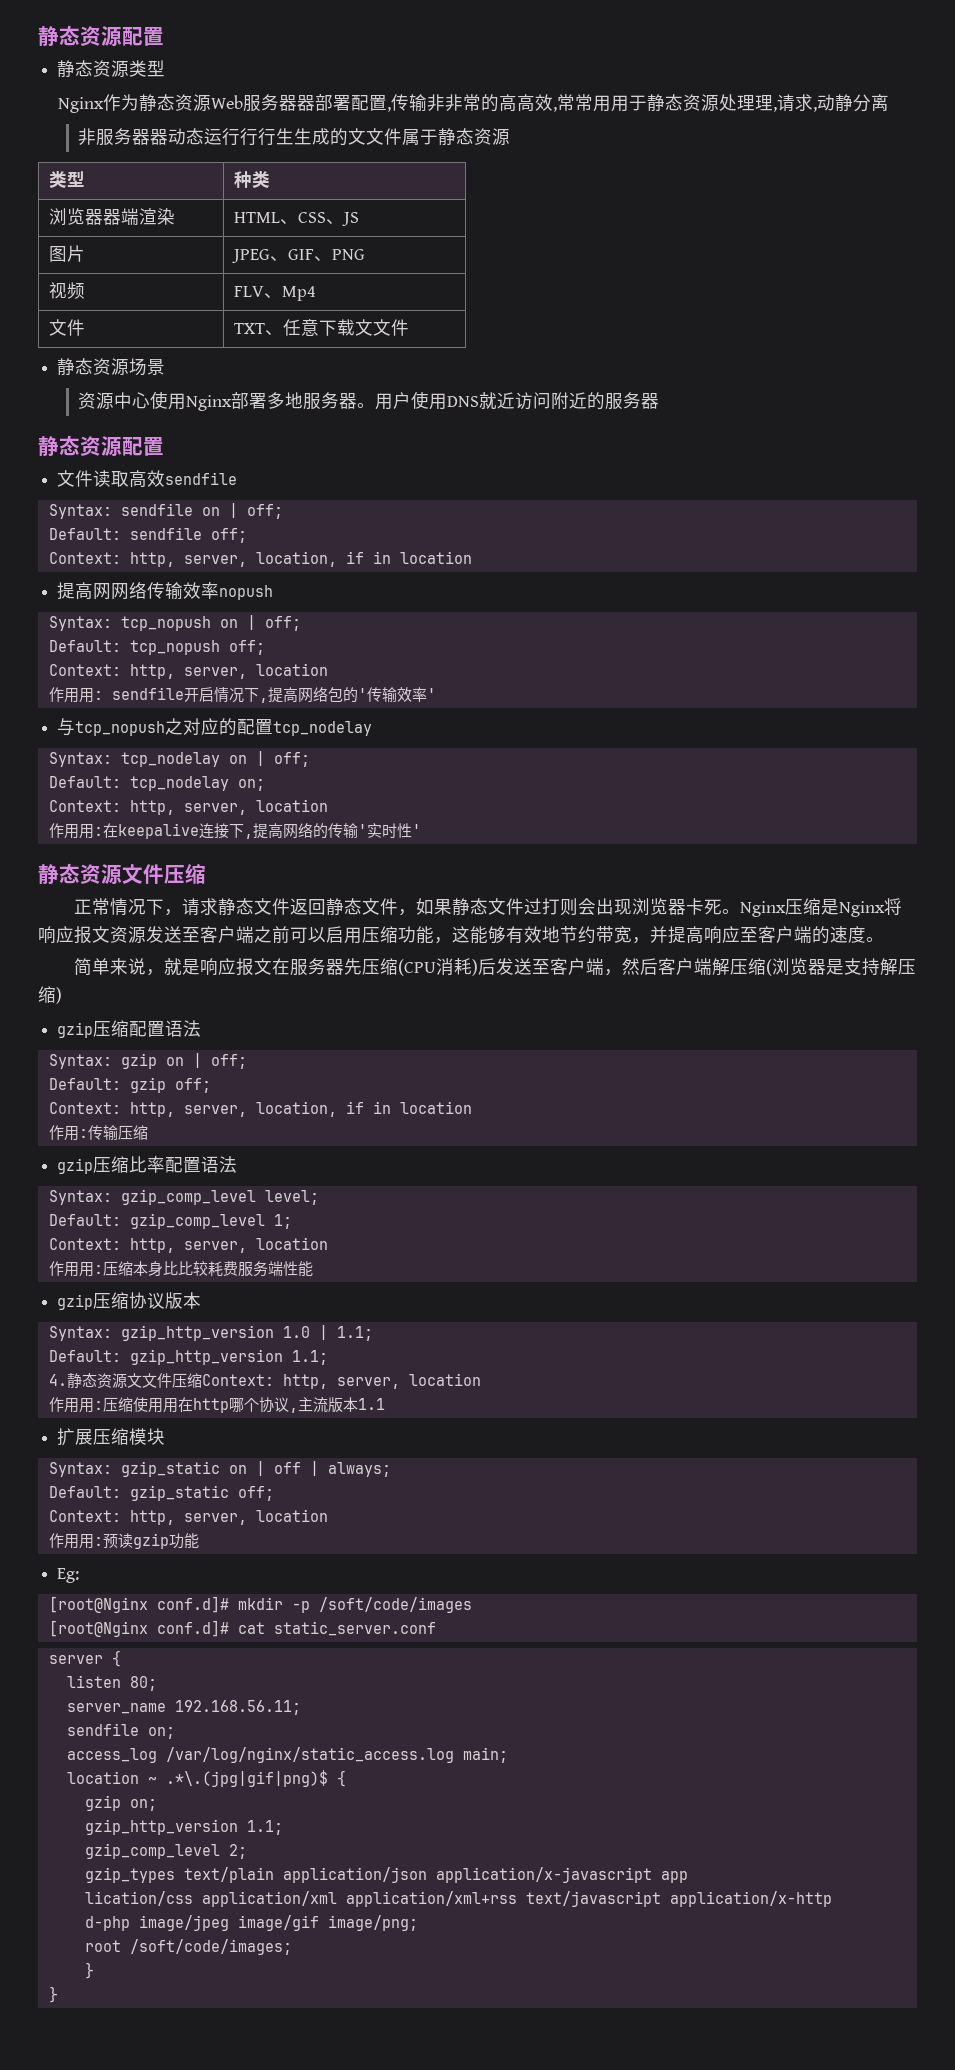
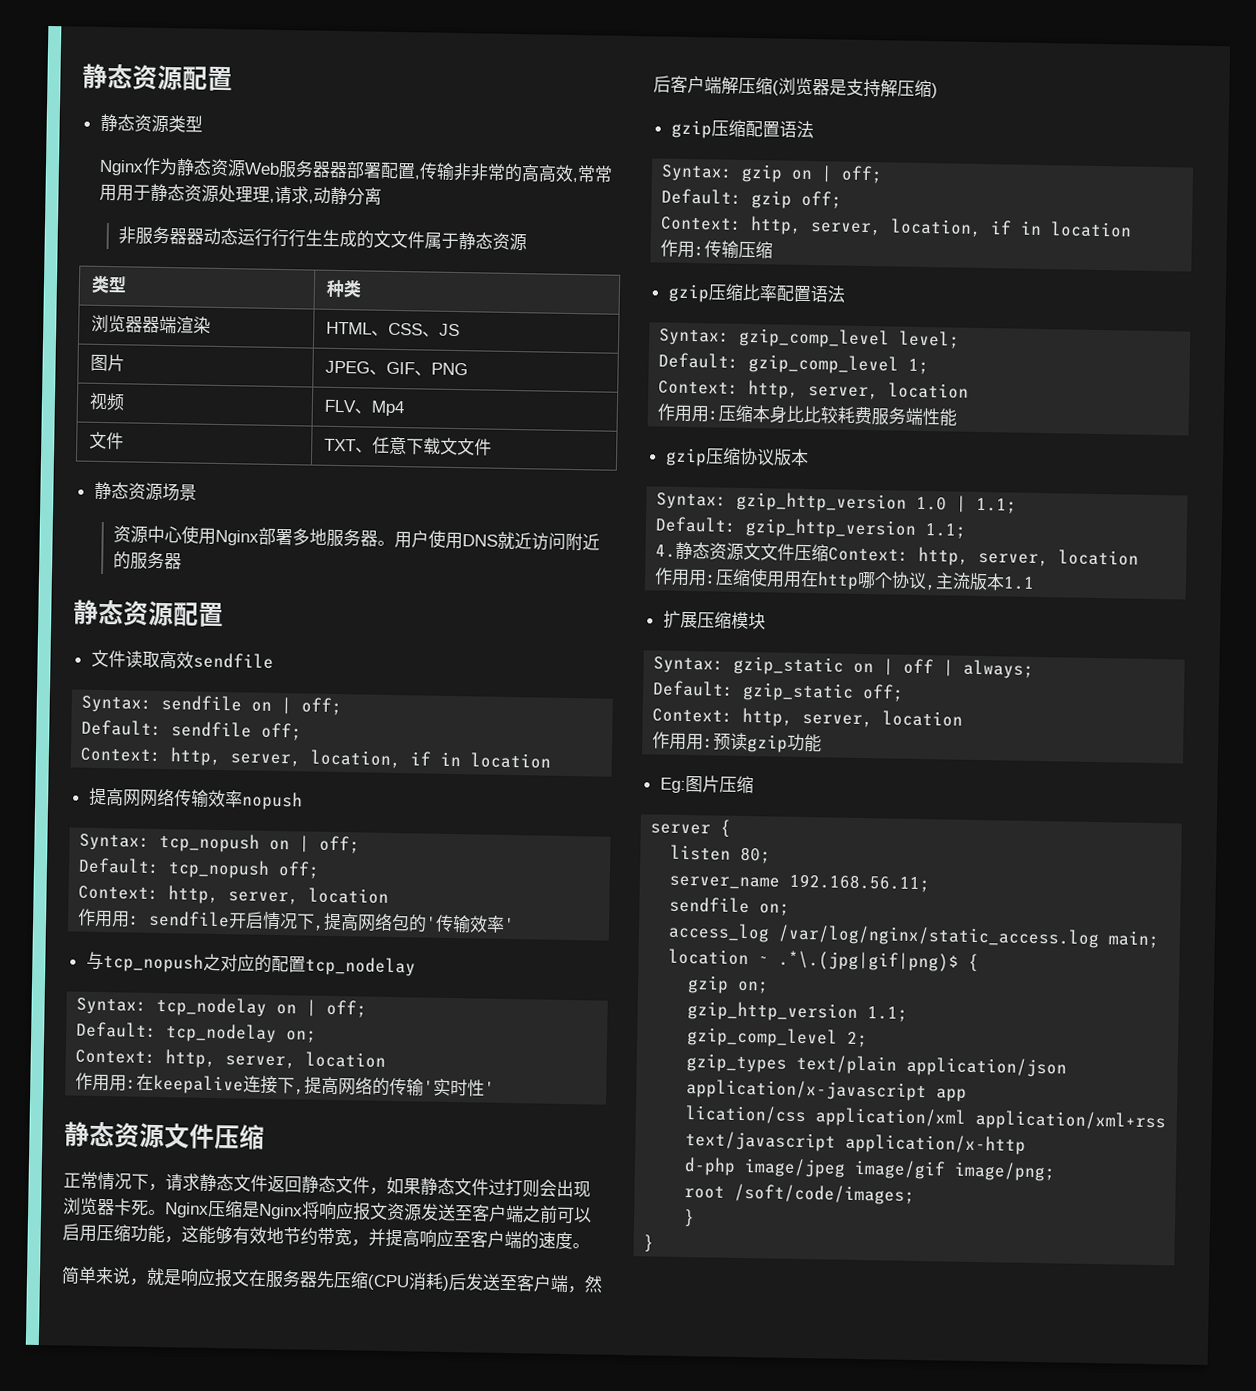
- Eg:
- [root@Nginx conf.d]# mkdir -p /soft/code/images
- [root@Nginx conf.d]# cat static_server.conf
+ Eg:图片压缩

